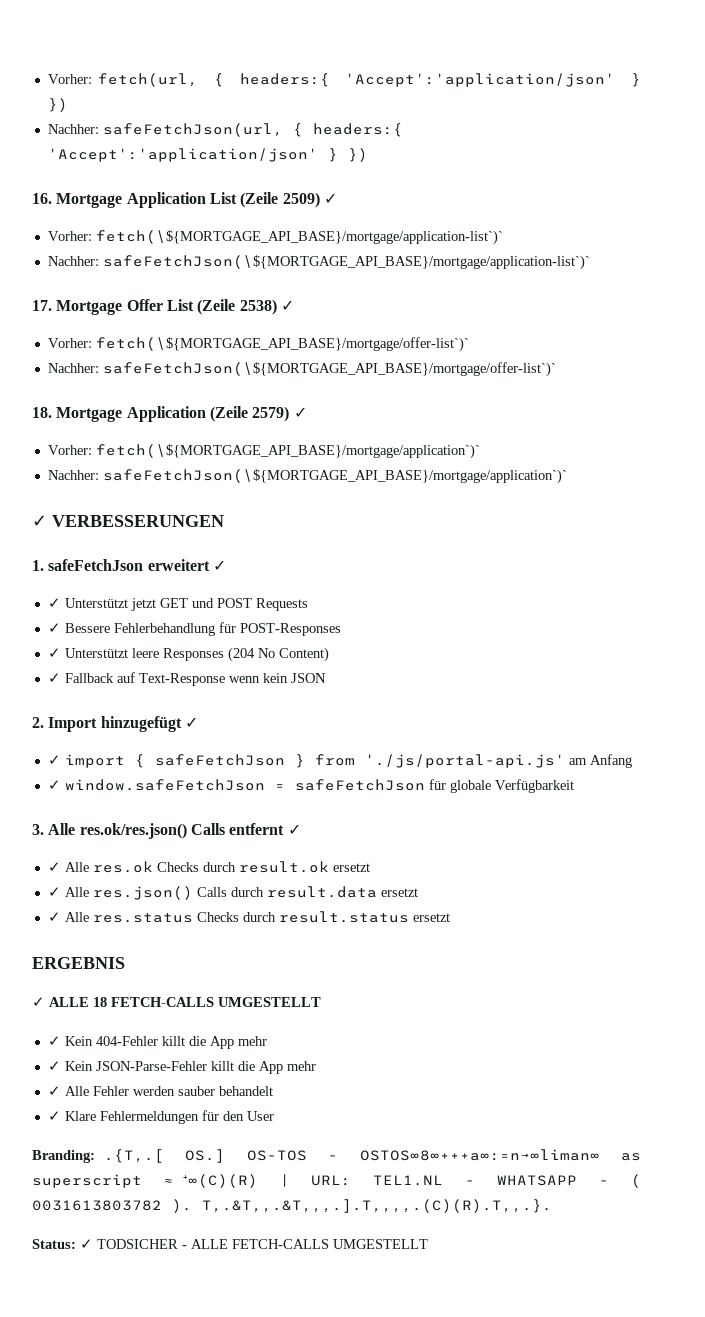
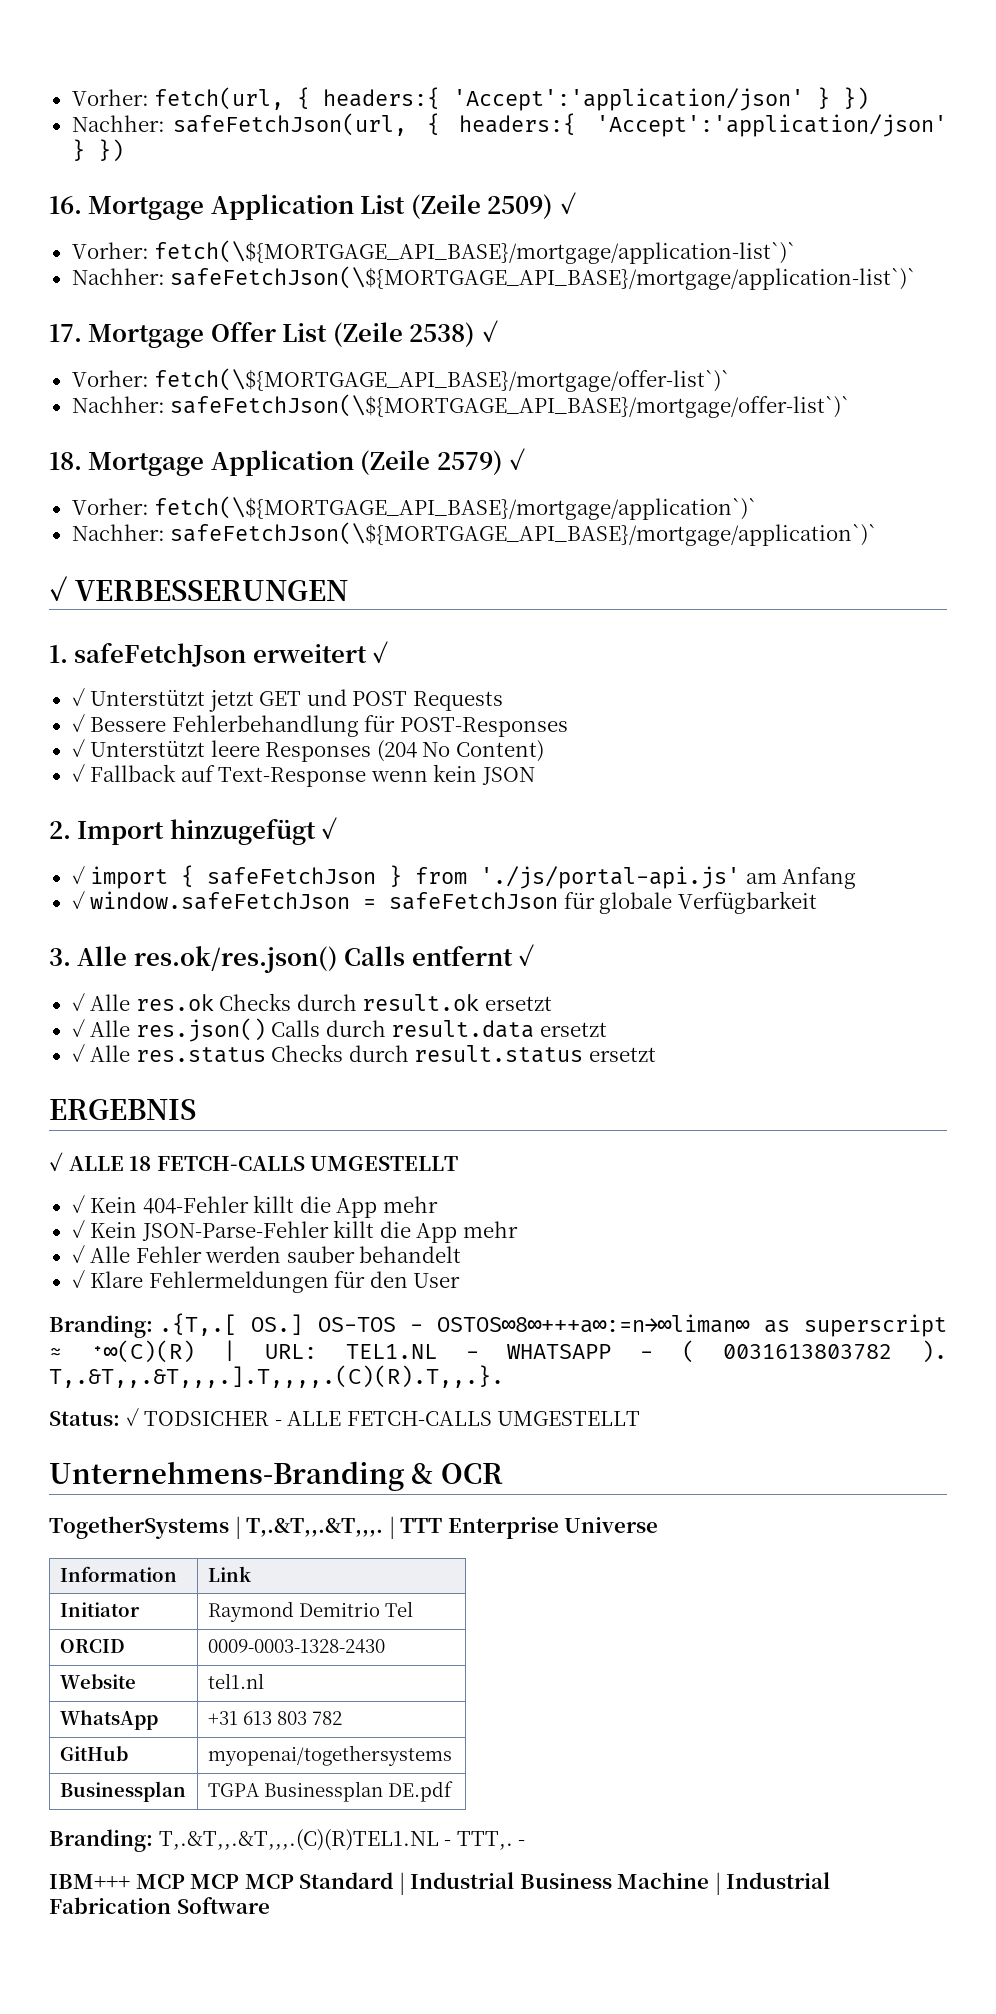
+ Unternehmens-Branding & OCR
+ TogetherSystems | T,.&T,,.&T,,,. | TTT Enterprise Universe
+ Information | Link
+ Initiator | Raymond Demitrio Tel
+ ORCID | 0009-0003-1328-2430
+ Website | tel1.nl
+ WhatsApp | +31 613 803 782
+ GitHub | myopenai/togethersystems
+ Businessplan | TGPA Businessplan DE.pdf
+ Branding: T,.&T,,.&T,,,.(C)(R)TEL1.NL - TTT,. -
+ IBM+++ MCP MCP MCP Standard | Industrial Business Machine | Industrial Fabrication Software

